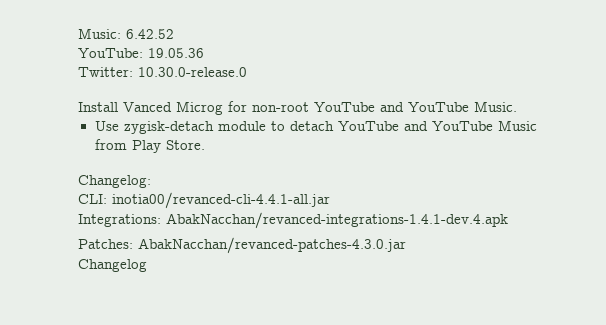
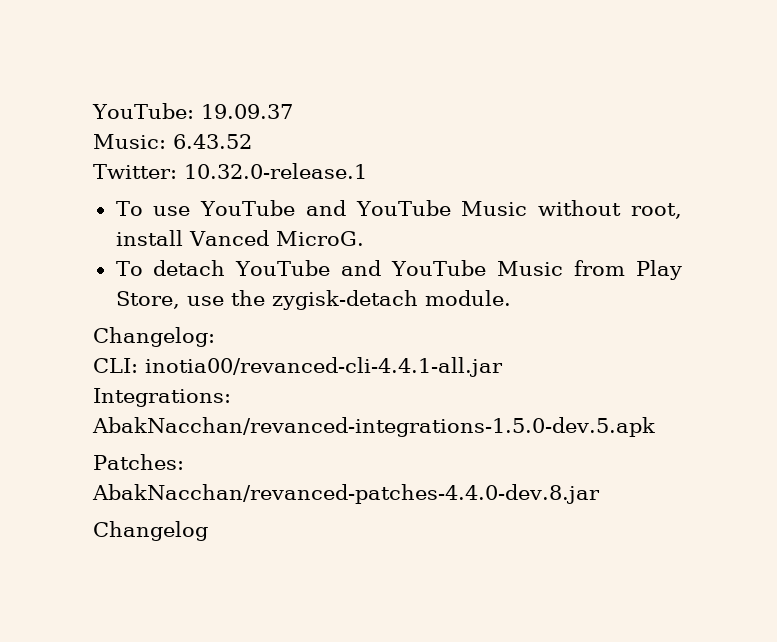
- Music: 6.42.52
- YouTube: 19.05.36
- Twitter: 10.30.0-release.0
- Install Vanced Microg for non-root YouTube and YouTube Music.
- Use zygisk-detach module to detach YouTube and YouTube Music from Play Store.
+ YouTube: 19.09.37
+ Music: 6.43.52
+ Twitter: 10.32.0-release.1
+ To use YouTube and YouTube Music without root, install Vanced MicroG.
+ To detach YouTube and YouTube Music from Play Store, use the zygisk-detach module.
- Integrations: AbakNacchan/revanced-integrations-1.4.1-dev.4.apk
+ Integrations: AbakNacchan/revanced-integrations-1.5.0-dev.5.apk
- Patches: AbakNacchan/revanced-patches-4.3.0.jar
+ Patches: AbakNacchan/revanced-patches-4.4.0-dev.8.jar

